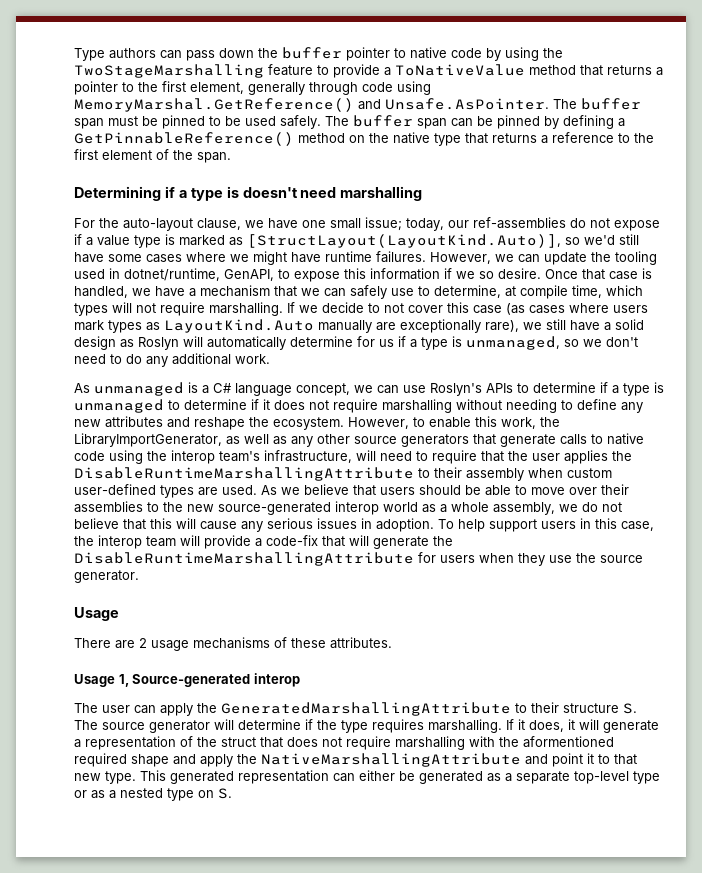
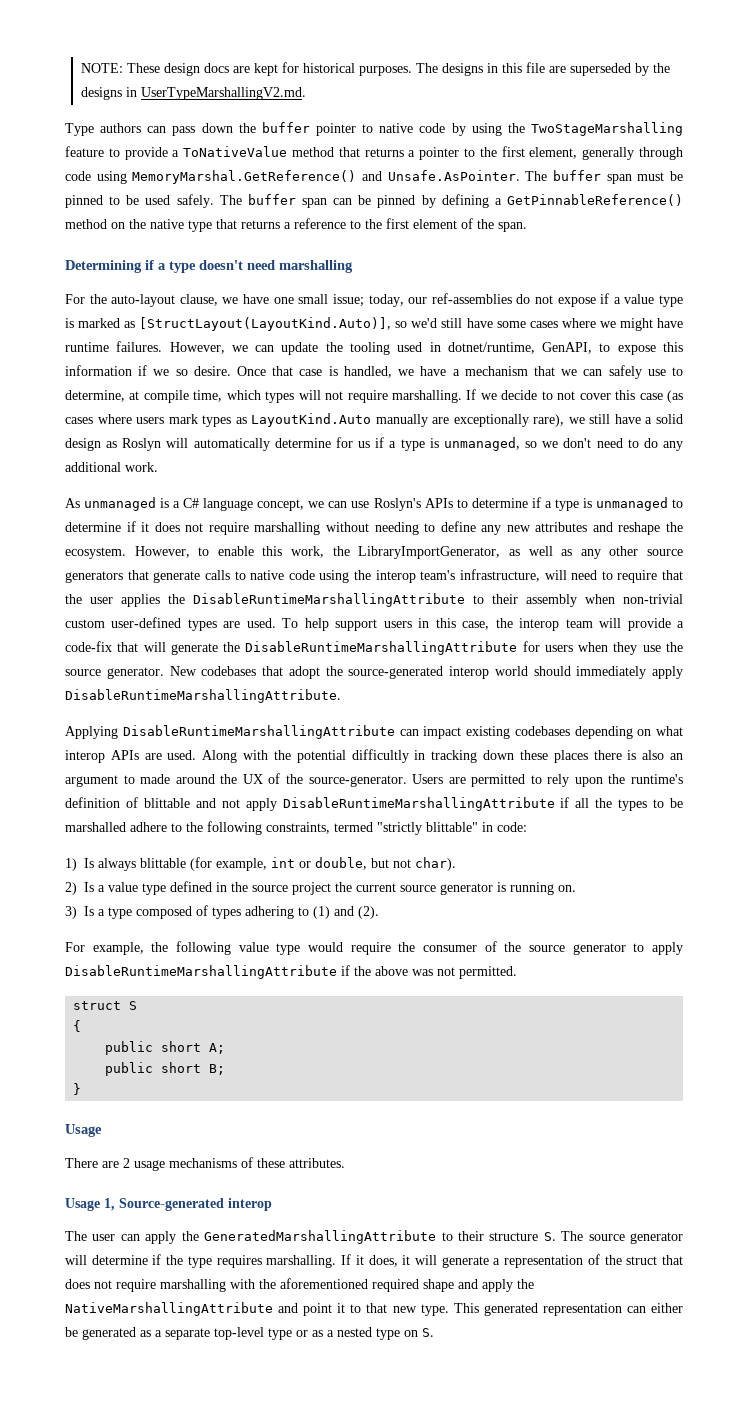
+ NOTE: These design docs are kept for historical purposes. The designs in this file are superseded by the designs in UserTypeMarshallingV2.md.
- Determining if a type is doesn't need marshalling
+ Determining if a type doesn't need marshalling
- However, to enable this work, the LibraryImportGenerator, as well as any other source generators that generate calls to native code using the interop team's infrastructure, will need to require that the user applies the DisableRuntimeMarshallingAttribute to their assembly when custom user-defined types are used.
+ However, to enable this work, the LibraryImportGenerator, as well as any other source generators that generate calls to native code using the interop team's infrastructure, will need to require that the user applies the DisableRuntimeMarshallingAttribute to their assembly when non-trivial custom user-defined types are used.
- As we believe that users should be able to move over their assemblies to the new source-generated interop world as a whole assembly, we do not believe that this will cause any serious issues in adoption.
+ New codebases that adopt the source-generated interop world should immediately apply DisableRuntimeMarshallingAttribute.
+ Applying DisableRuntimeMarshallingAttribute can impact existing codebases depending on what interop APIs are used. Along with the potential difficultly in tracking down these places there is also an argument to made around the UX of the source-generator. Users are permitted to rely upon the runtime's definition of blittable and not apply DisableRuntimeMarshallingAttribute if all the types to be marshalled adhere to the following constraints, termed "strictly blittable" in code:
+ 1) Is always blittable (for example, int or double, but not char).
+ 2) Is a value type defined in the source project the current source generator is running on.
+ 3) Is a type composed of types adhering to (1) and (2).
+ For example, the following value type would require the consumer of the source generator to apply DisableRuntimeMarshallingAttribute if the above was not permitted.
+ struct S
+ {
+ public short A;
+ public short B;
+ }
- If it does, it will generate a representation of the struct that does not require marshalling with the aformentioned required shape and apply the NativeMarshallingAttribute and point it to that new type.
+ If it does, it will generate a representation of the struct that does not require marshalling with the aforementioned required shape and apply the NativeMarshallingAttribute and point it to that new type.

